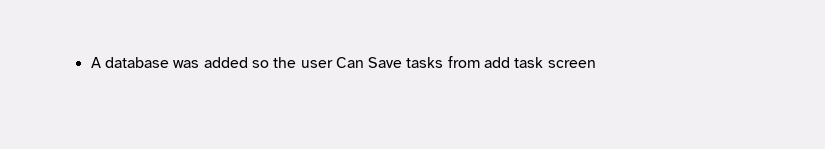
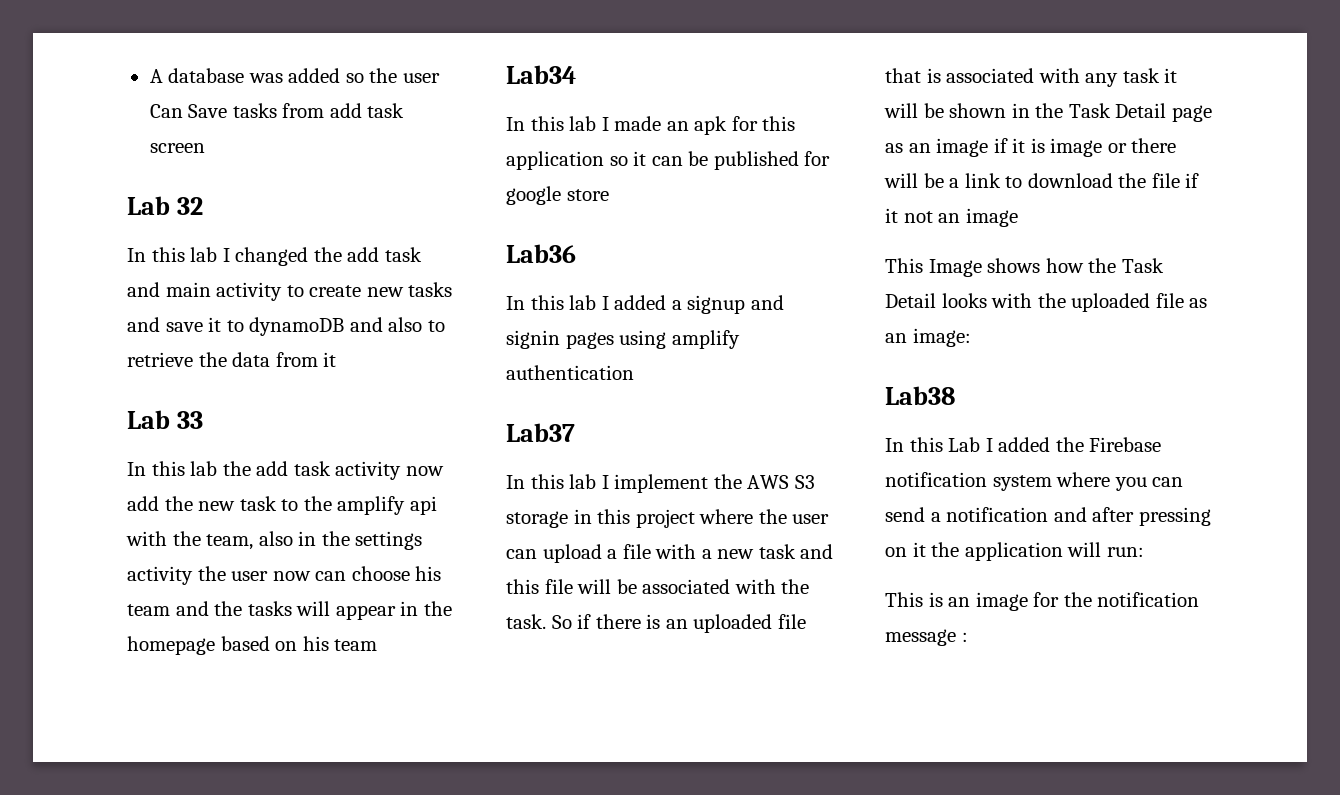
+ Lab 32
+ In this lab I changed the add task and main activity to create new tasks and save it to dynamoDB and also to retrieve the data from it
+ Lab 33
+ In this lab the add task activity now add the new task to the amplify api with the team, also in the settings activity the user now can choose his team and the tasks will appear in the homepage based on his team
+ Lab34
+ In this lab I made an apk for this application so it can be published for google store
+ Lab36
+ In this lab I added a signup and signin pages using amplify authentication
+ Lab37
+ In this lab I implement the AWS S3 storage in this project where the user can upload a file with a new task and this file will be associated with the task. So if there is an uploaded file that is associated with any task it will be shown in the Task Detail page as an image if it is image or there will be a link to download the file if it not an image
+ This Image shows how the Task Detail looks with the uploaded file as an image:
+ Lab38
+ In this Lab I added the Firebase notification system where you can send a notification and after pressing on it the application will run:
+ This is an image for the notification message :

